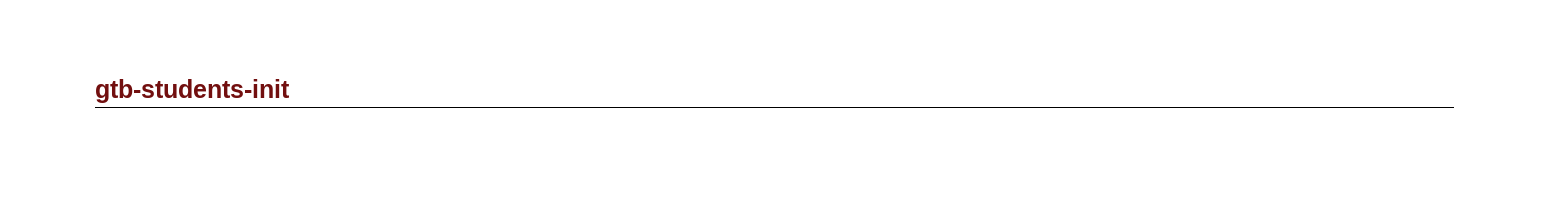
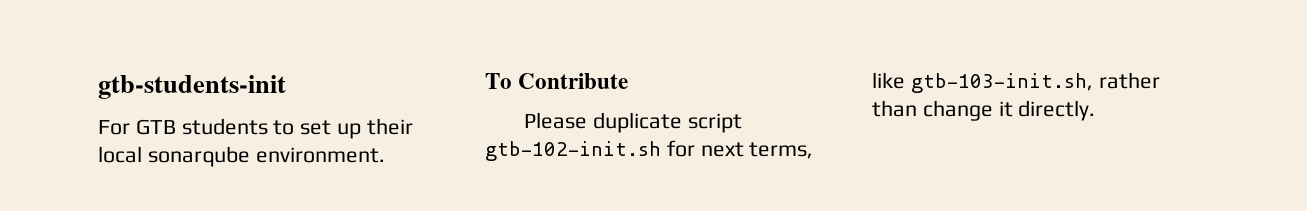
+ For GTB students to set up their local sonarqube environment.
+ To Contribute
+ Please duplicate script gtb-102-init.sh for next terms, like gtb-103-init.sh, rather than change it directly.

